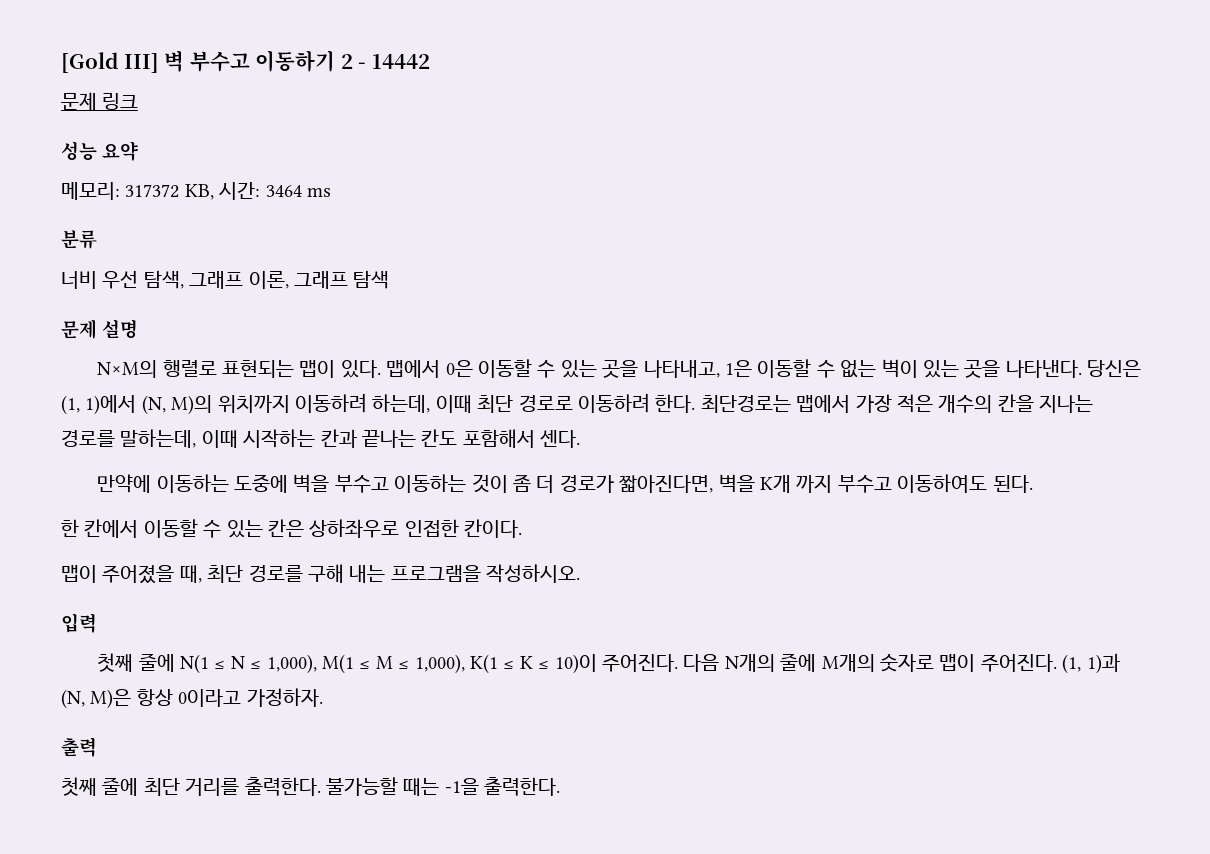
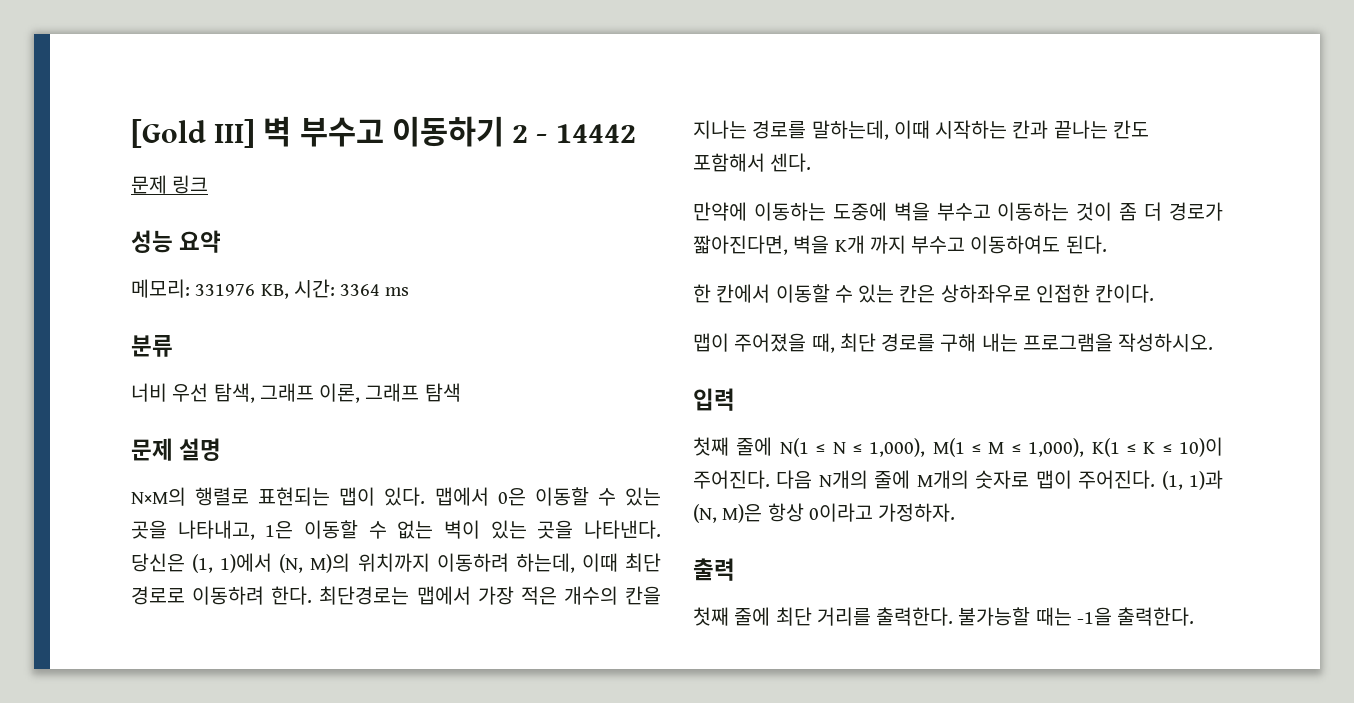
- 메모리: 317372 KB, 시간: 3464 ms
+ 메모리: 331976 KB, 시간: 3364 ms

